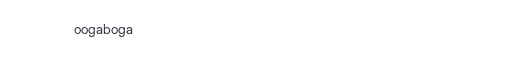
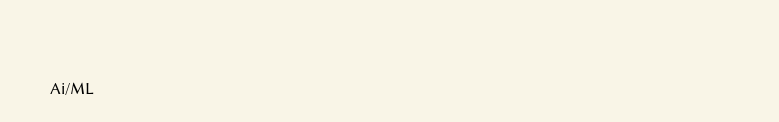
- oogaboga
+ Ai/ML

